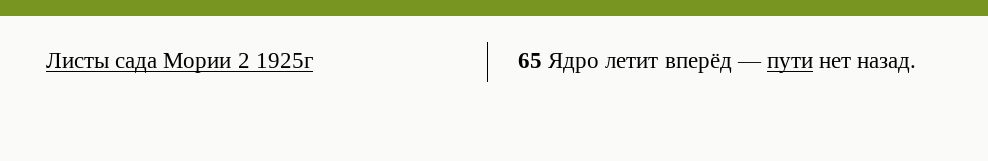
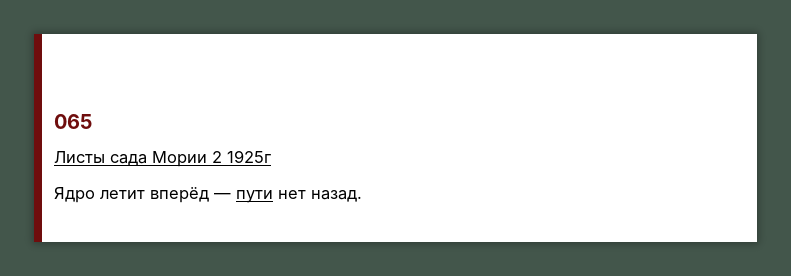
+ 065
- 65 Ядро летит вперёд — пути нет назад.
+ Ядро летит вперёд — пути нет назад.

